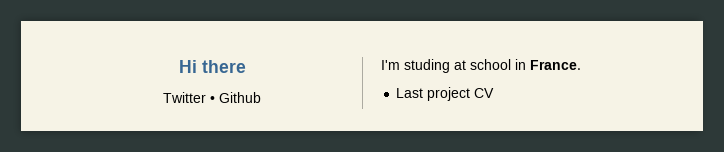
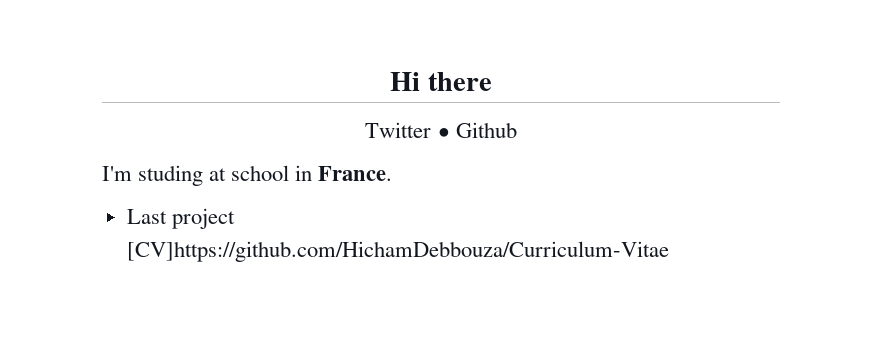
- Last project CV
+ Last project [CV]https://github.com/HichamDebbouza/Curriculum-Vitae

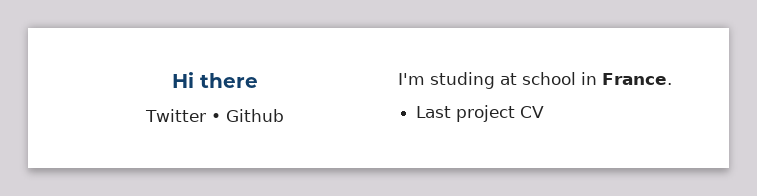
- Last project [CV]https://github.com/HichamDebbouza/Curriculum-Vitae
+ Last project CV

